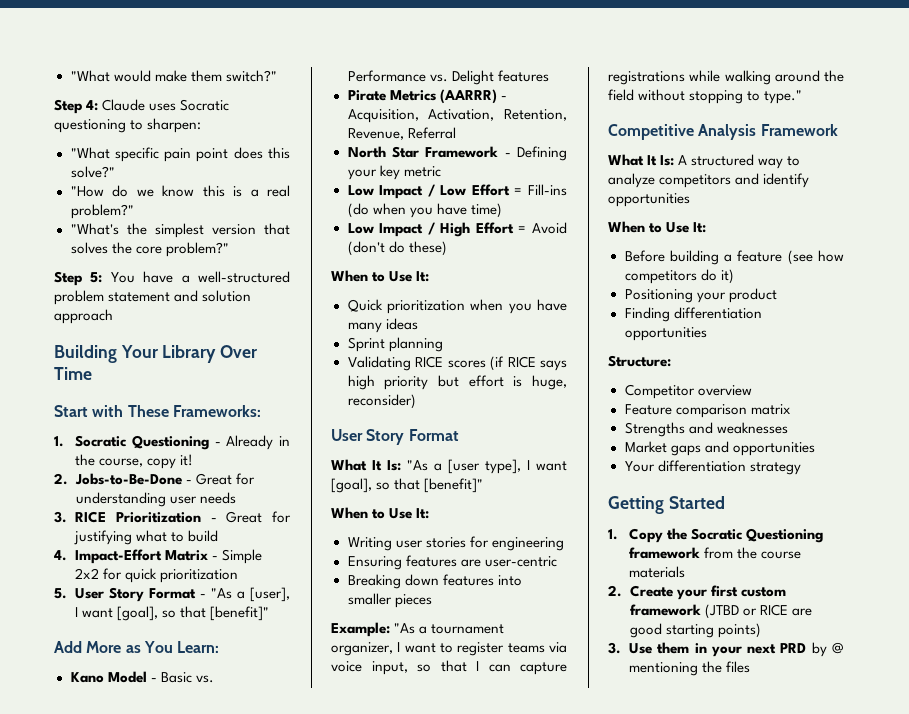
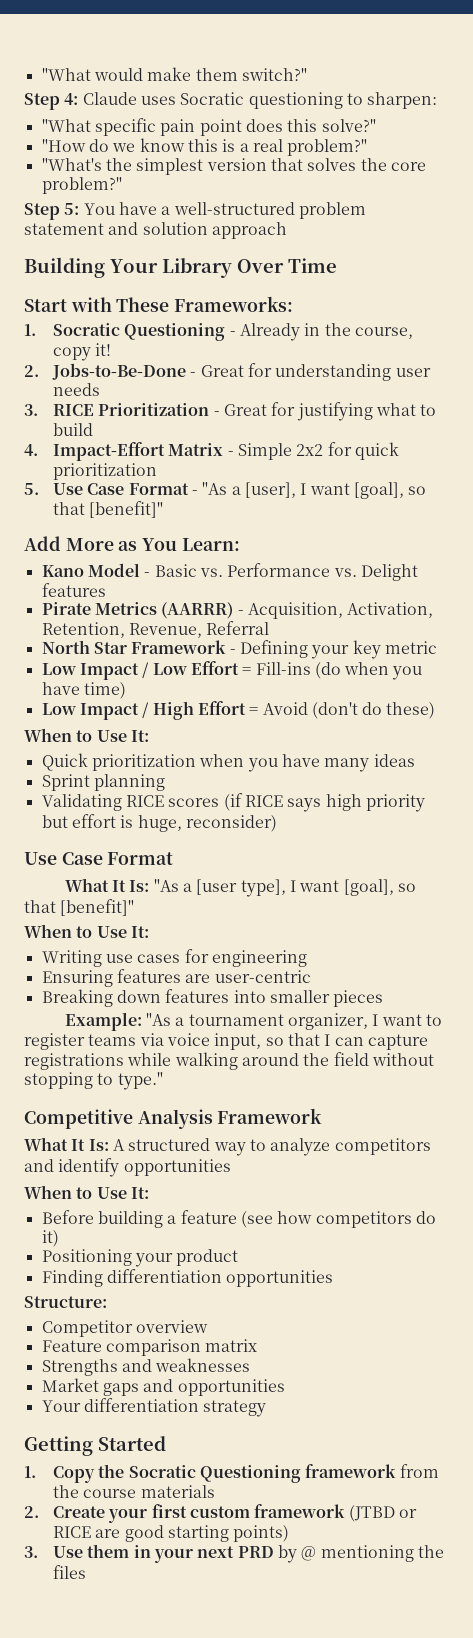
- 5. User Story Format - "As a [user], I want [goal], so that [benefit]"
+ 5. Use Case Format - "As a [user], I want [goal], so that [benefit]"
  Validating RICE scores (if RICE says high priority but effort is huge, reconsider)
- User Story Format
+ Use Case Format
- Writing user stories for engineering
+ Writing use cases for engineering

